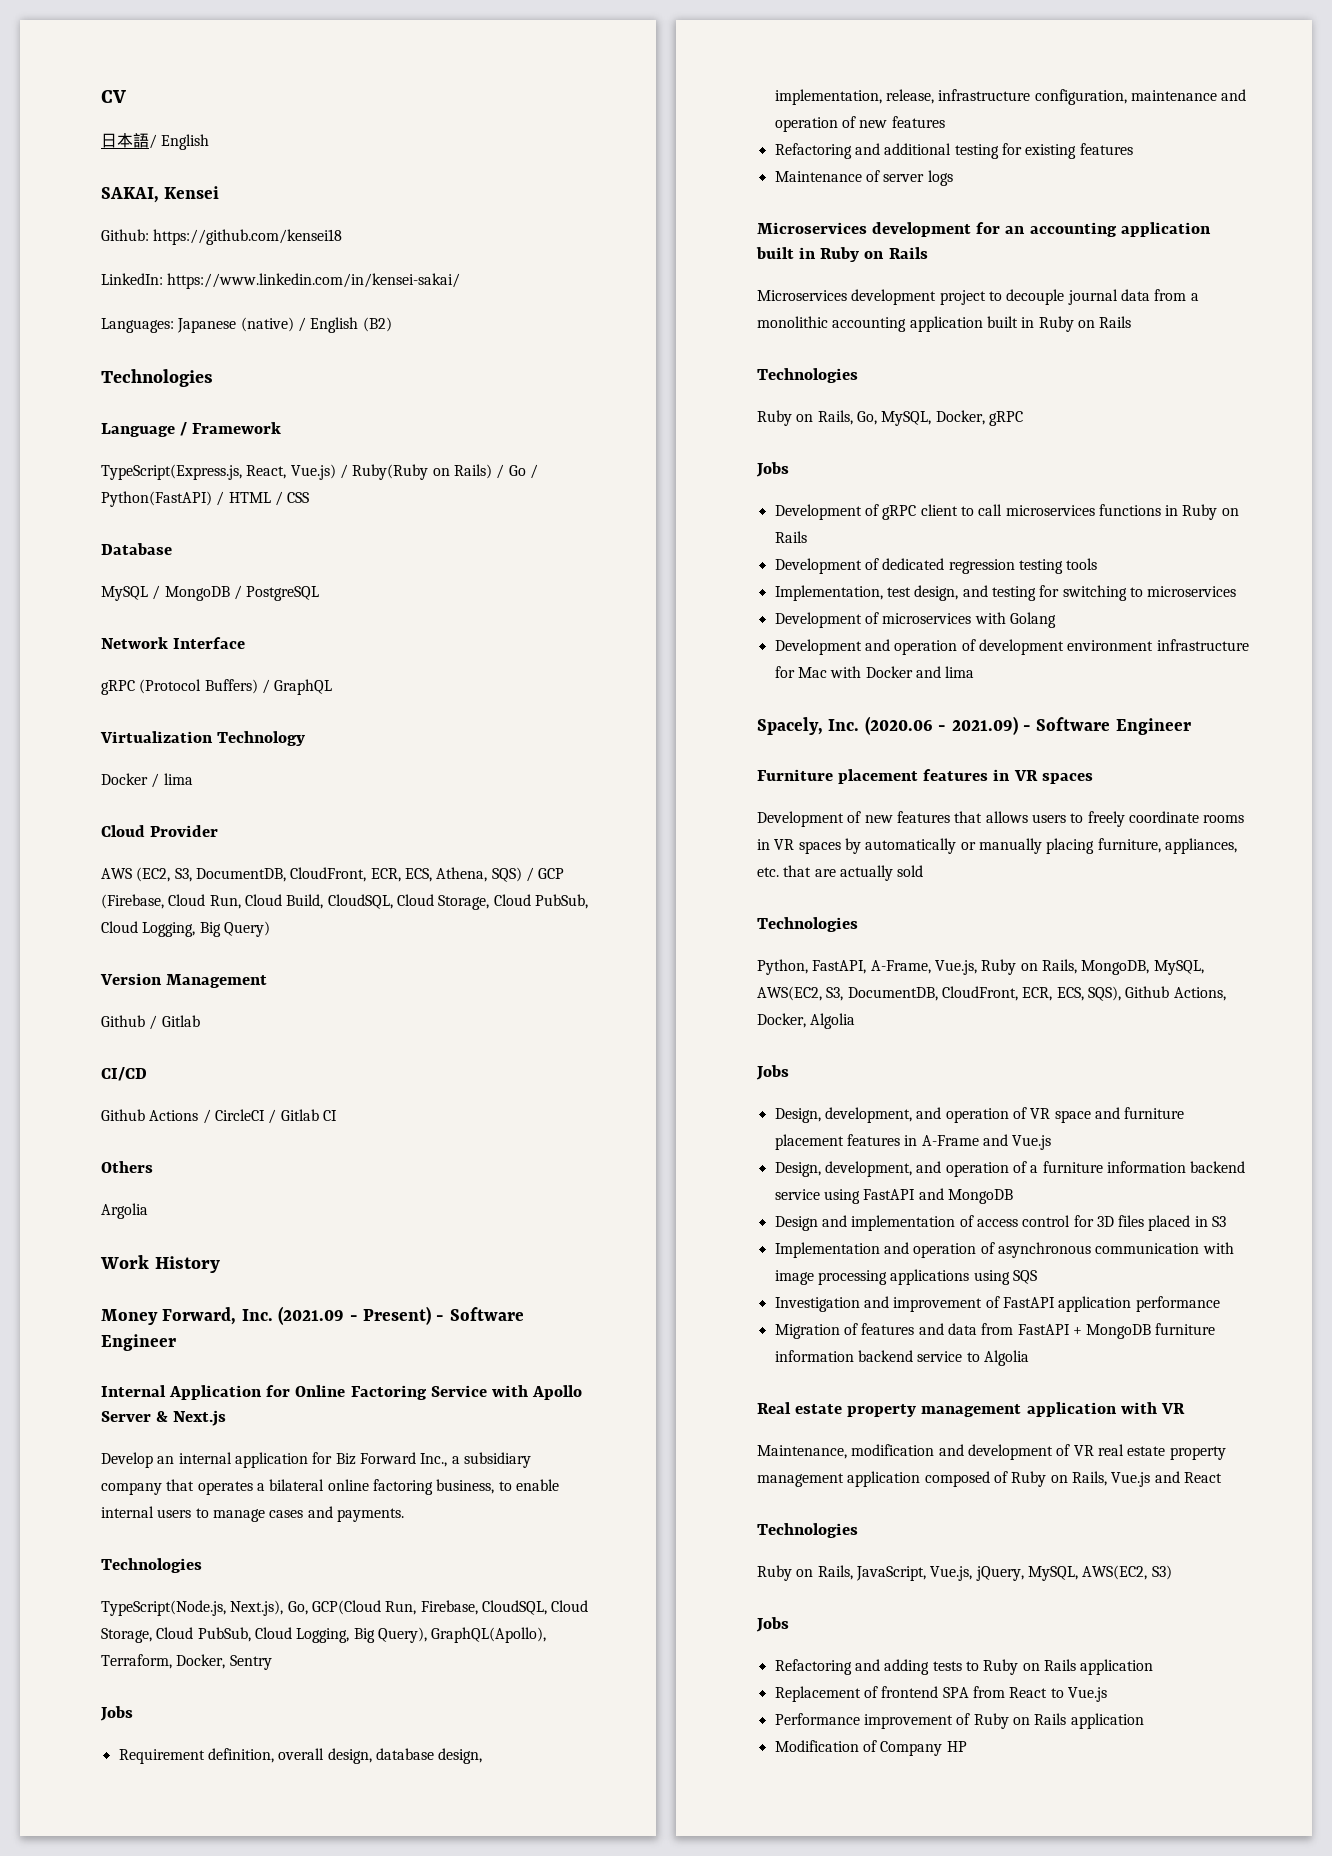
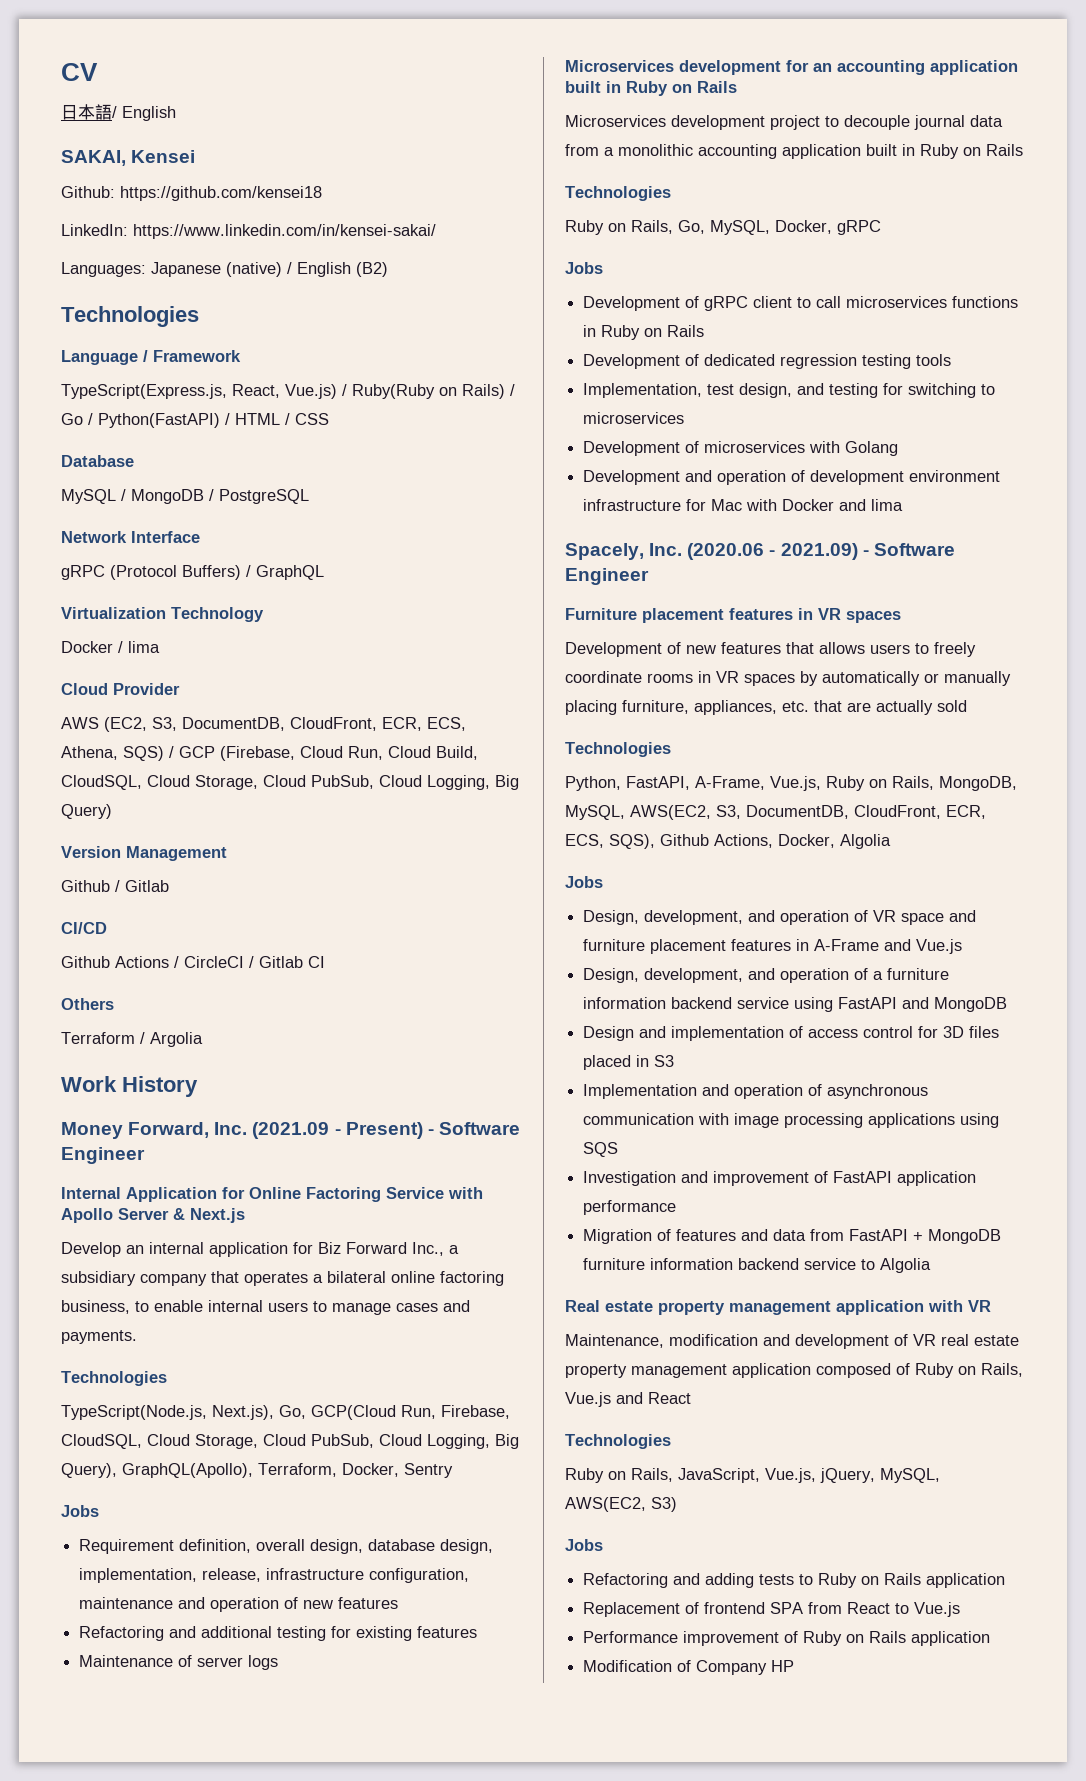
- Argolia
+ Terraform / Argolia

